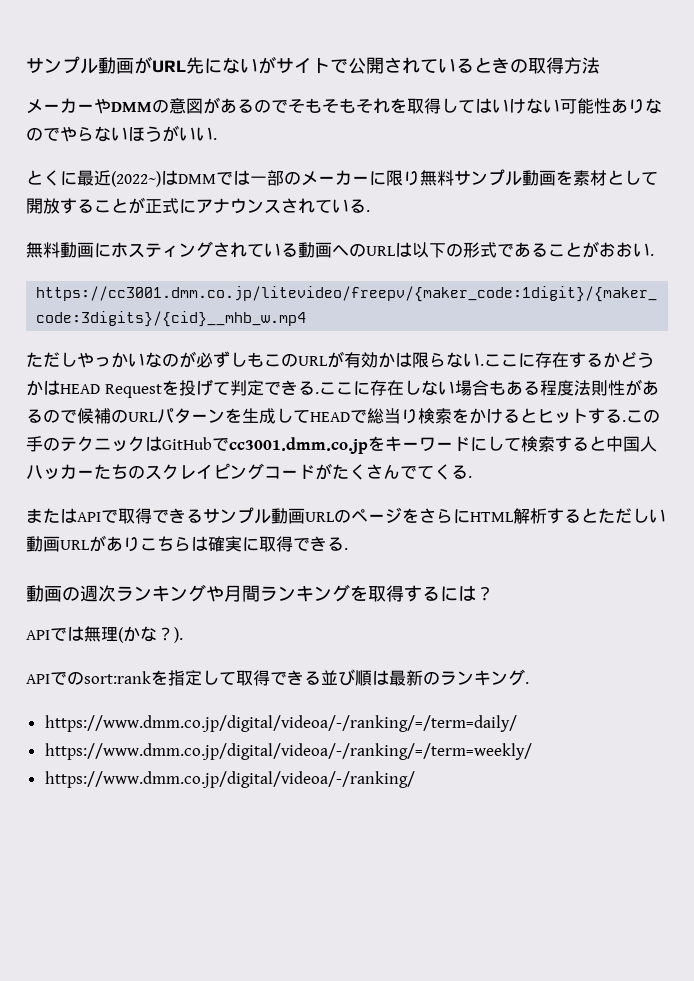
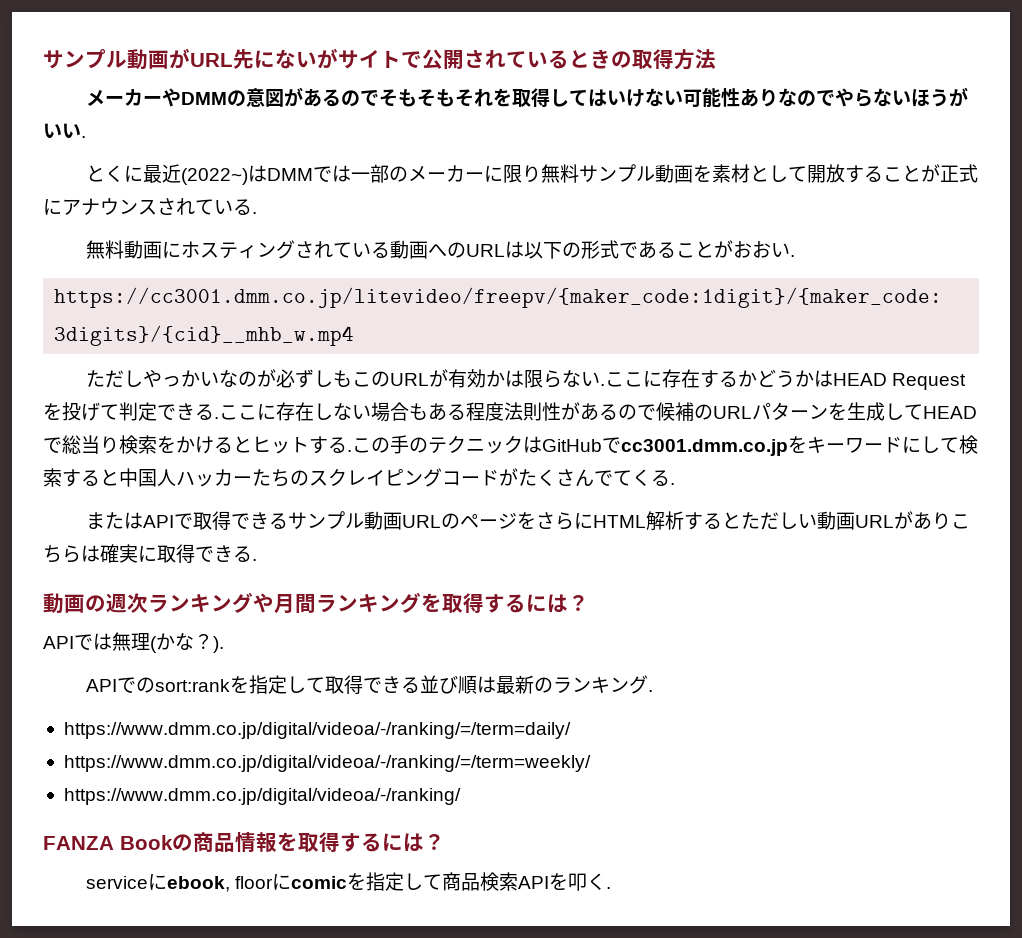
+ FANZA Bookの商品情報を取得するには？
+ serviceにebook, floorにcomicを指定して商品検索APIを叩く.

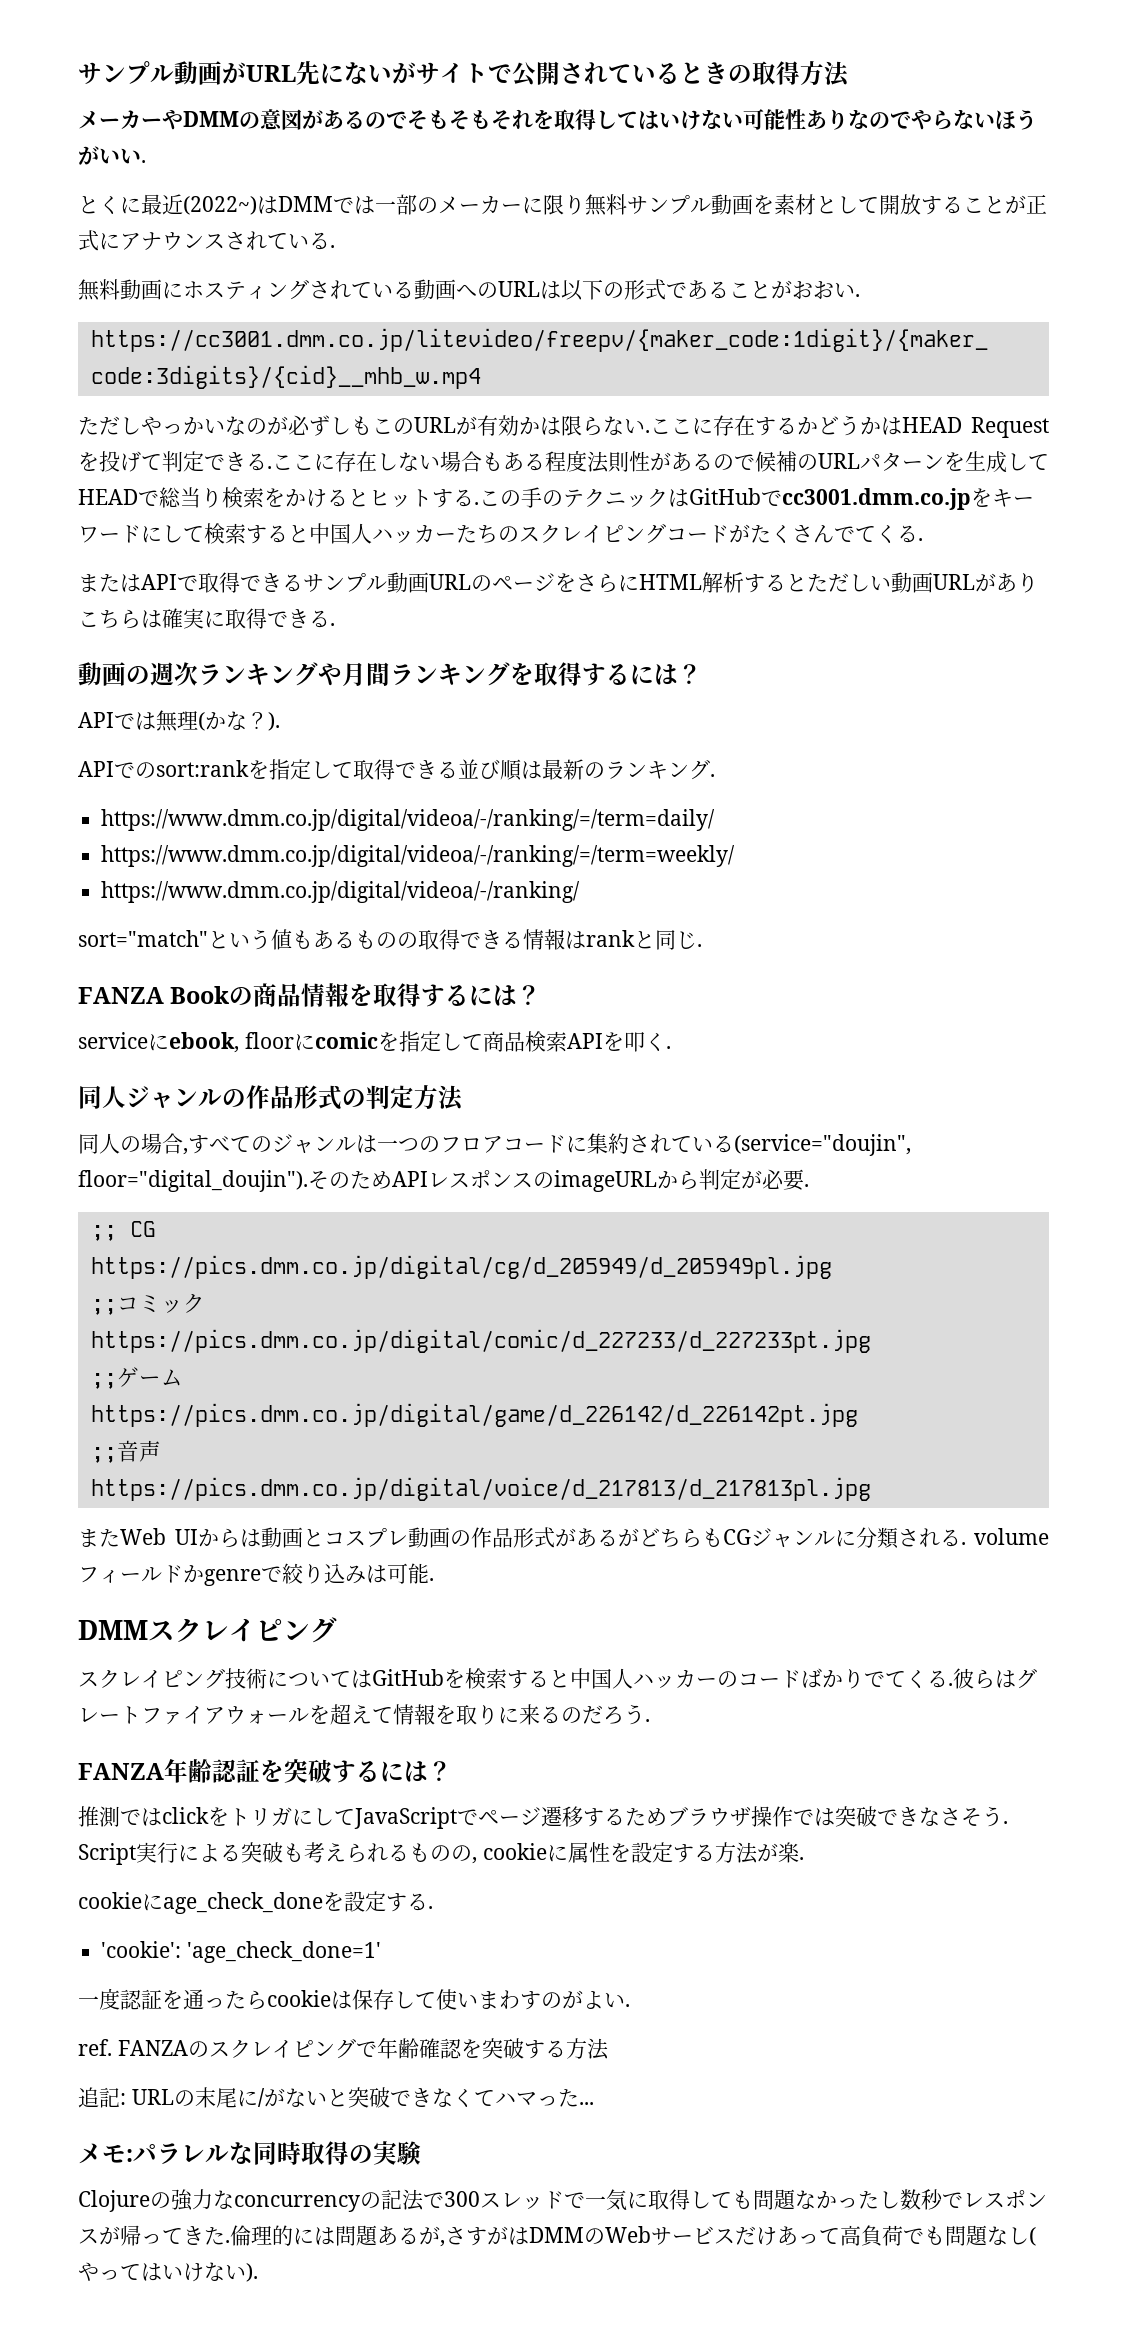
+ sort="match"という値もあるものの取得できる情報はrankと同じ.
+ 同人ジャンルの作品形式の判定方法
+ 同人の場合,すべてのジャンルは一つのフロアコードに集約されている(service="doujin", floor="digital_doujin").そのためAPIレスポンスのimageURLから判定が必要.
+ ;; CG
+ https://pics.dmm.co.jp/digital/cg/d_205949/d_205949pl.jpg
+ ;;コミック
+ https://pics.dmm.co.jp/digital/comic/d_227233/d_227233pt.jpg
+ ;;ゲーム
+ https://pics.dmm.co.jp/digital/game/d_226142/d_226142pt.jpg
+ ;;音声
+ https://pics.dmm.co.jp/digital/voice/d_217813/d_217813pl.jpg
+ またWeb UIからは動画とコスプレ動画の作品形式があるがどちらもCGジャンルに分類される. volumeフィールドかgenreで絞り込みは可能.
+ DMMスクレイピング
+ スクレイピング技術についてはGitHubを検索すると中国人ハッカーのコードばかりでてくる.彼らはグレートファイアウォールを超えて情報を取りに来るのだろう.
+ FANZA年齢認証を突破するには？
+ 推測ではclickをトリガにしてJavaScriptでページ遷移するためブラウザ操作では突破できなさそう. Script実行による突破も考えられるものの, cookieに属性を設定する方法が楽.
+ cookieにage_check_doneを設定する.
+ 'cookie': 'age_check_done=1'
+ 一度認証を通ったらcookieは保存して使いまわすのがよい.
+ ref. FANZAのスクレイピングで年齢確認を突破する方法
+ 追記: URLの末尾に/がないと突破できなくてハマった...
+ メモ:パラレルな同時取得の実験
+ Clojureの強力なconcurrencyの記法で300スレッドで一気に取得しても問題なかったし数秒でレスポンスが帰ってきた.倫理的には問題あるが,さすがはDMMのWebサービスだけあって高負荷でも問題なし(やってはいけない).

